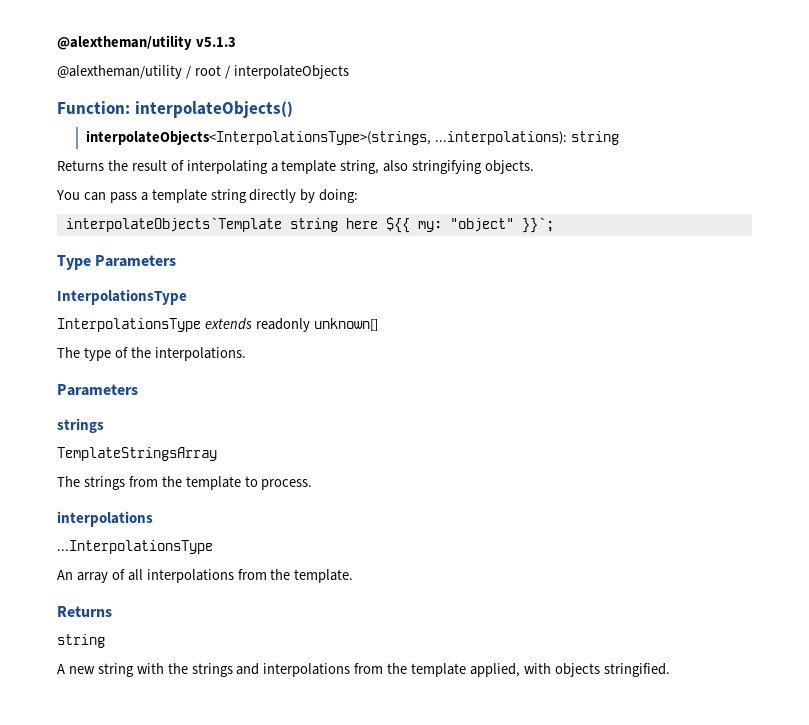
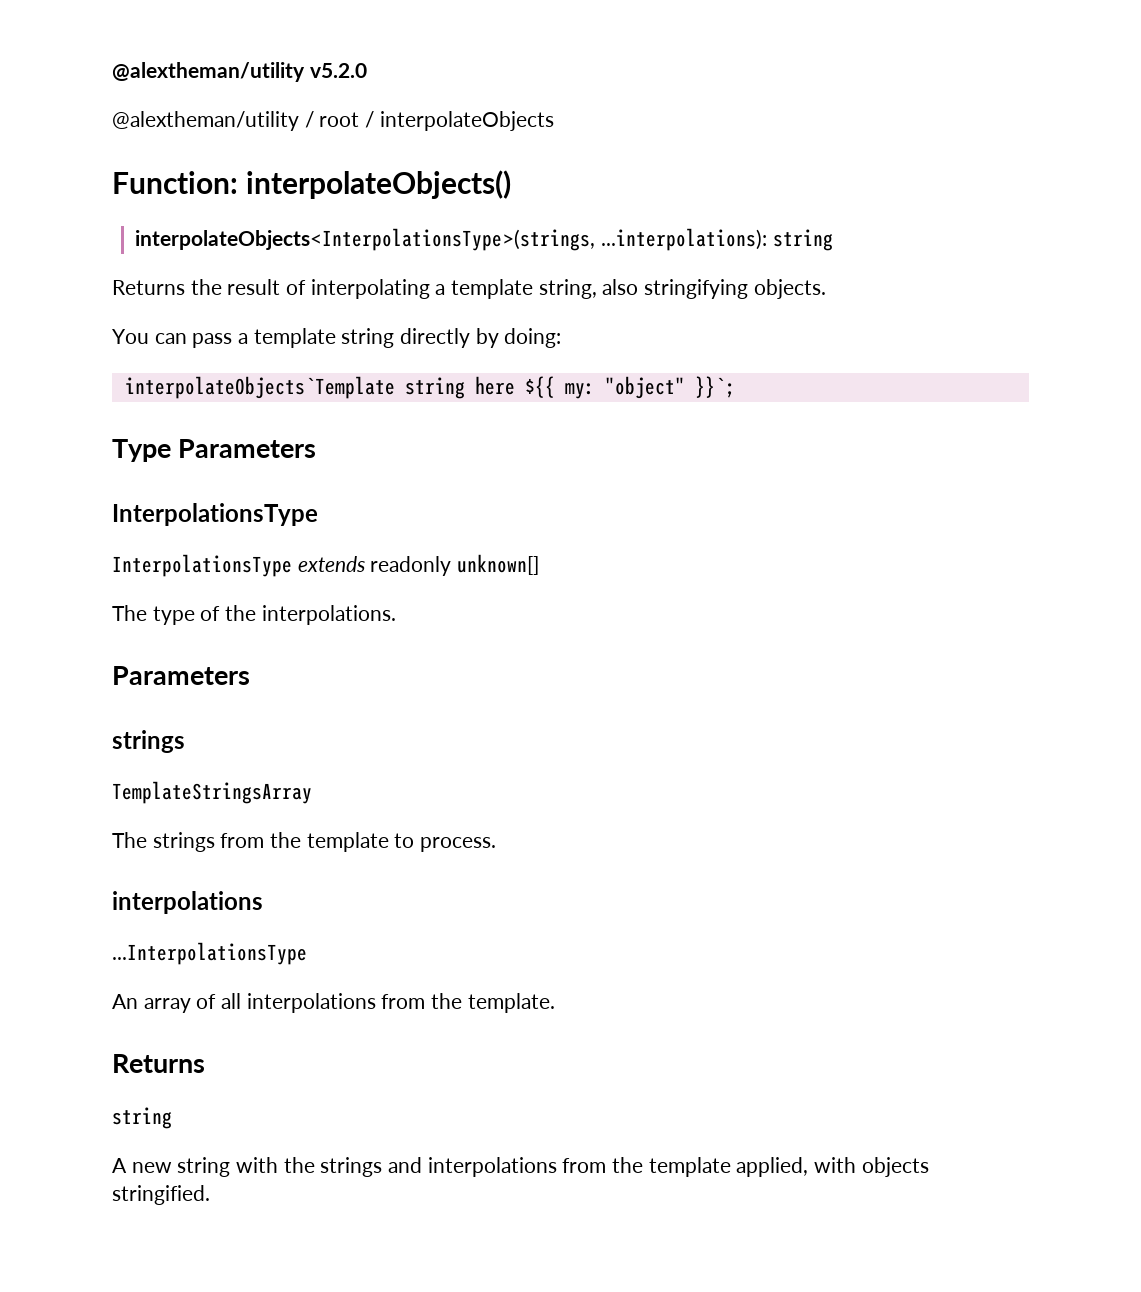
- @alextheman/utility v5.1.3
+ @alextheman/utility v5.2.0

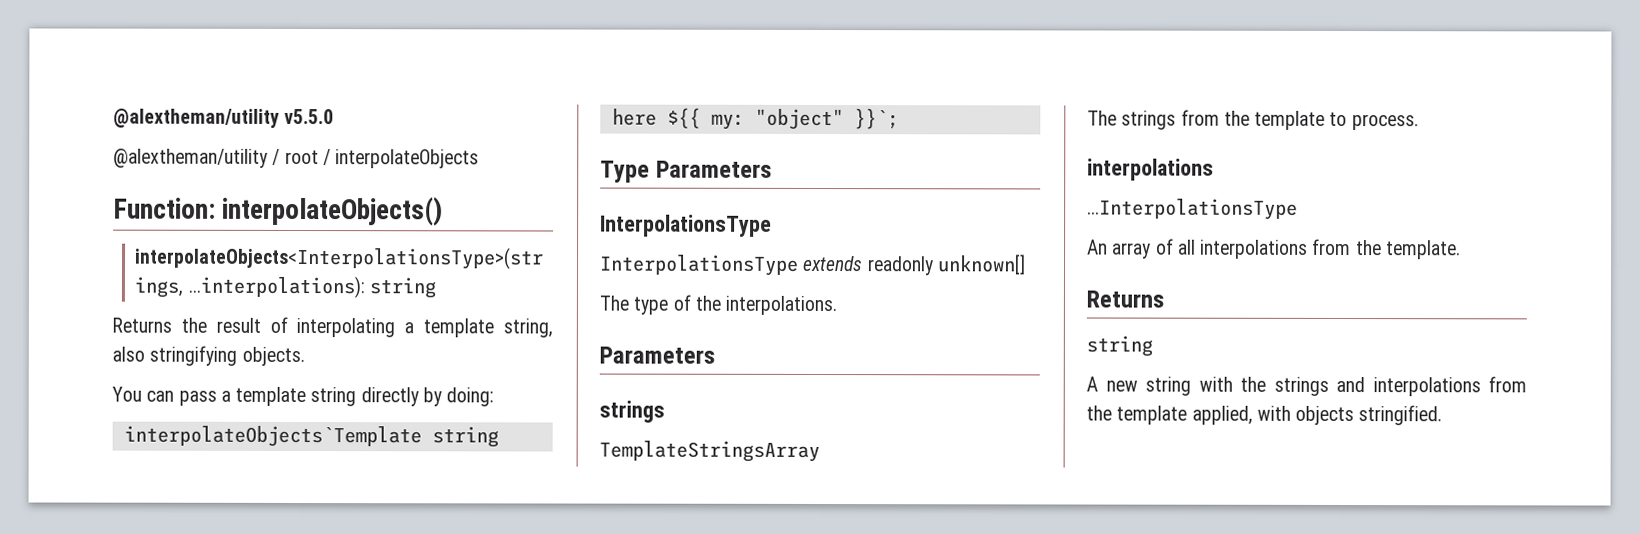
- @alextheman/utility v5.2.0
+ @alextheman/utility v5.5.0

